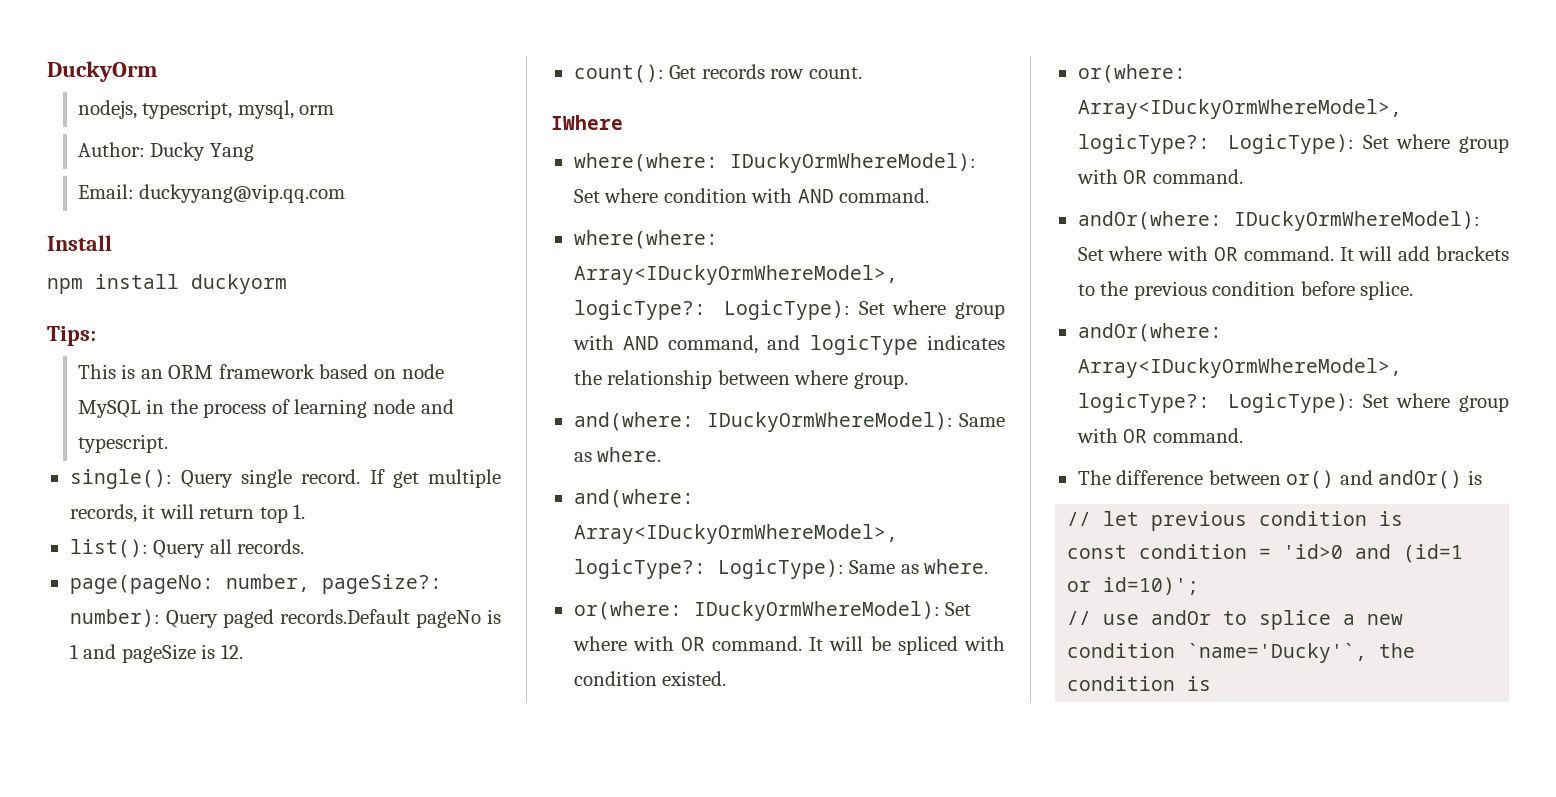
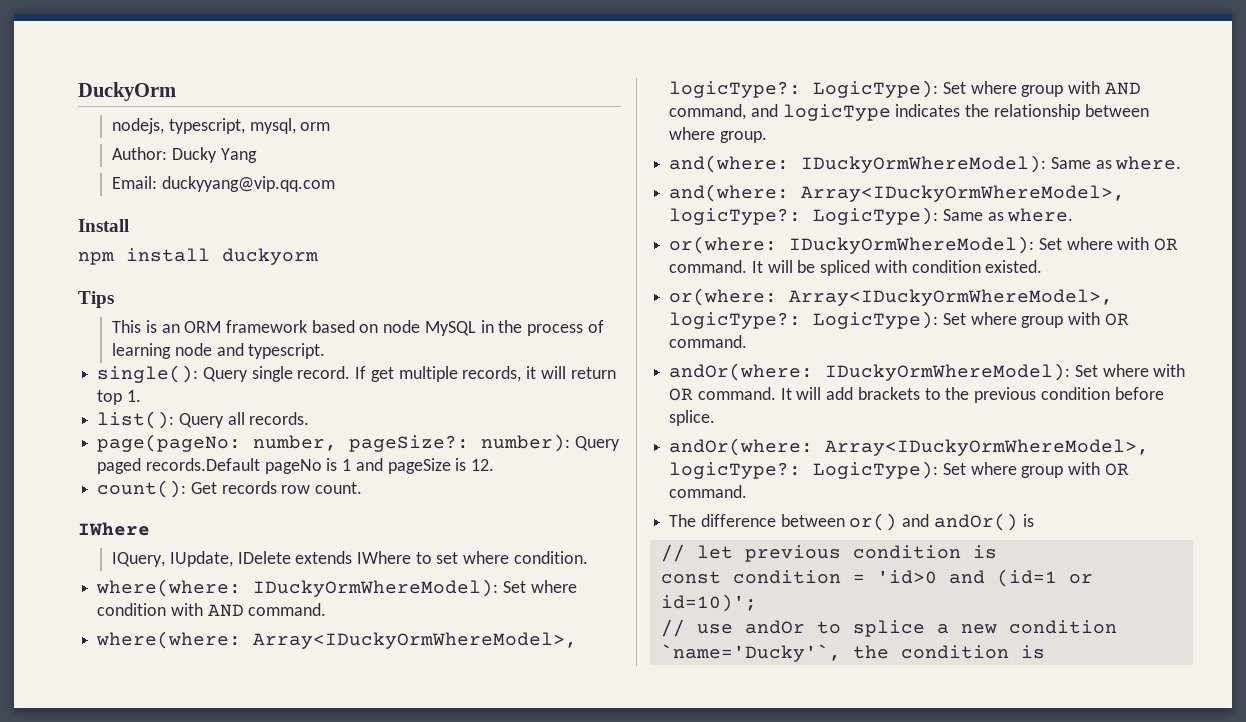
- Tips:
+ Tips
+ IQuery, IUpdate, IDelete extends IWhere to set where condition.

